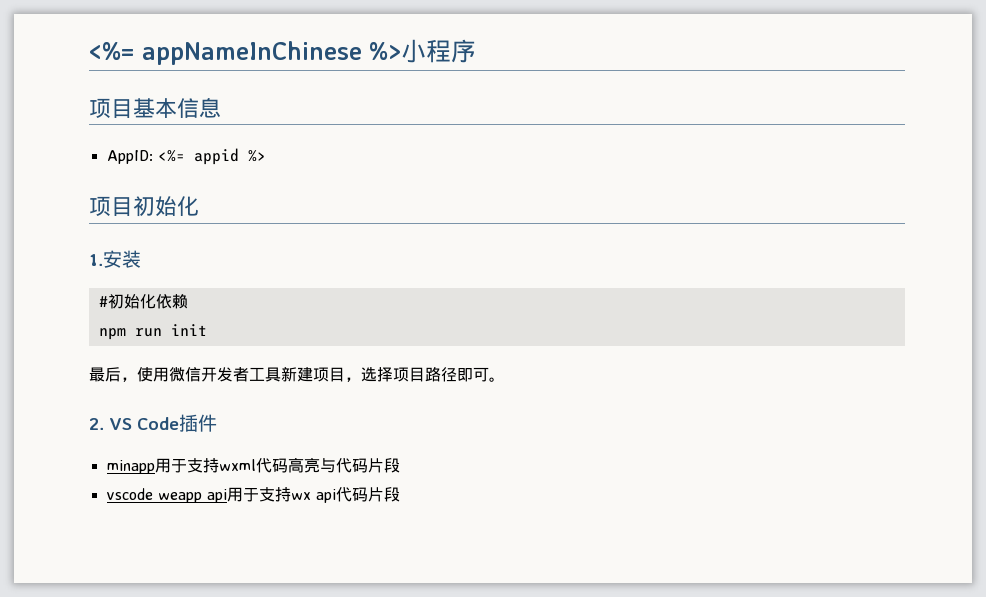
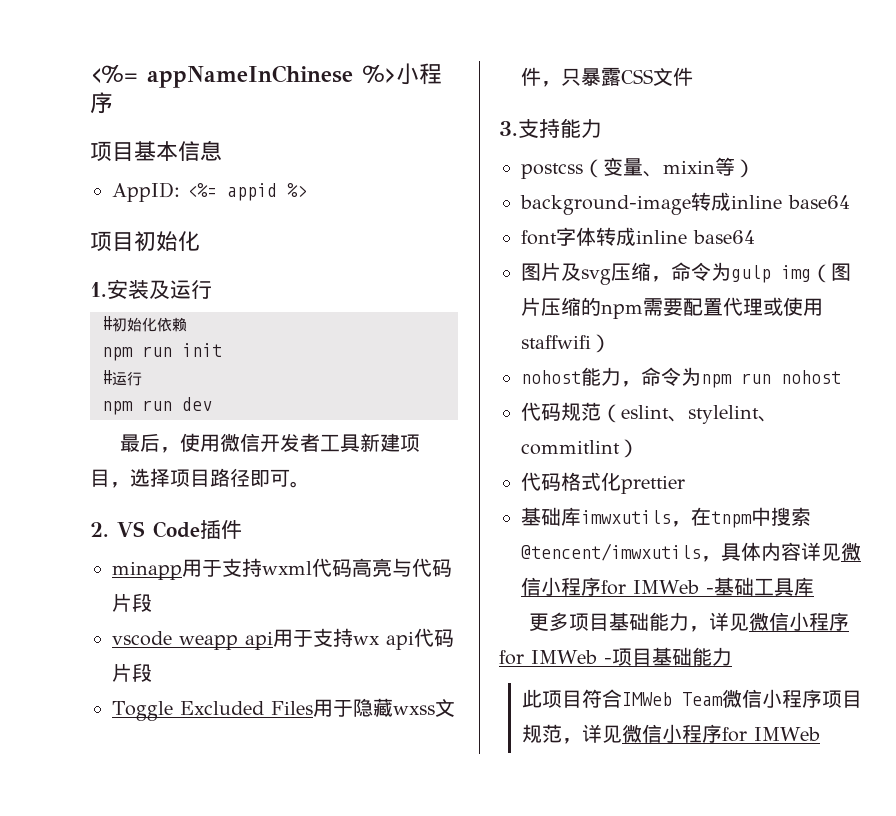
- 1.安装
+ 1.安装及运行
+ #运行
+ npm run dev
+ Toggle Excluded Files用于隐藏wxss文件，只暴露CSS文件
+ 3.支持能力
+ postcss（变量、mixin等）
+ background-image转成inline base64
+ font字体转成inline base64
+ 图片及svg压缩，命令为gulp img（图片压缩的npm需要配置代理或使用staffwifi）
+ nohost能力，命令为npm run nohost
+ 代码规范（eslint、stylelint、commitlint）
+ 代码格式化prettier
+ 基础库imwxutils，在tnpm中搜索@tencent/imwxutils，具体内容详见微信小程序for IMWeb -基础工具库
+ 更多项目基础能力，详见微信小程序for IMWeb -项目基础能力
+ 此项目符合IMWeb Team微信小程序项目规范，详见微信小程序for IMWeb

